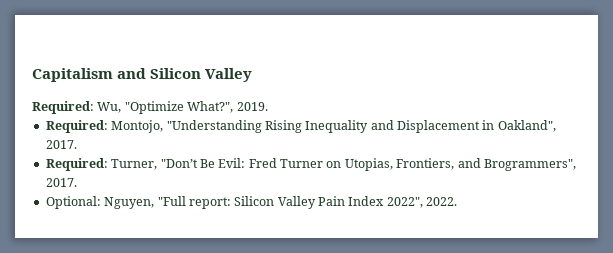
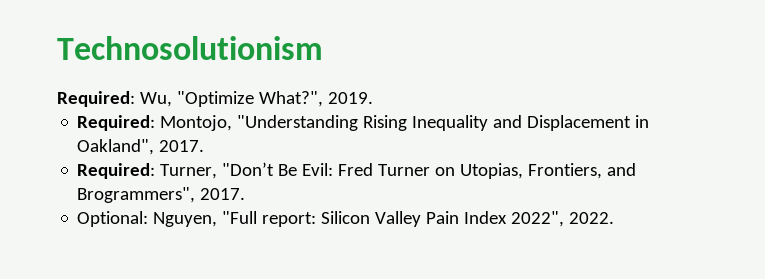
- Capitalism and Silicon Valley
+ Technosolutionism

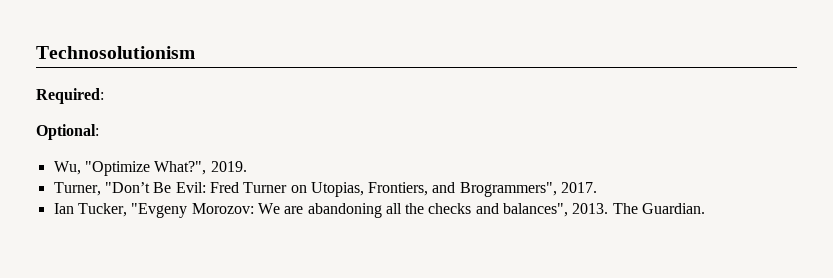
- Required: Wu, "Optimize What?", 2019.
+ Required:
+ Optional:
+ Wu, "Optimize What?", 2019.
- Required: Montojo, "Understanding Rising Inequality and Displacement in Oakland", 2017.
- Required: Turner, "Don’t Be Evil: Fred Turner on Utopias, Frontiers, and Brogrammers", 2017.
+ Turner, "Don’t Be Evil: Fred Turner on Utopias, Frontiers, and Brogrammers", 2017.
- Optional: Nguyen, "Full report: Silicon Valley Pain Index 2022", 2022.
+ Ian Tucker, "Evgeny Morozov: We are abandoning all the checks and balances", 2013. The Guardian.

